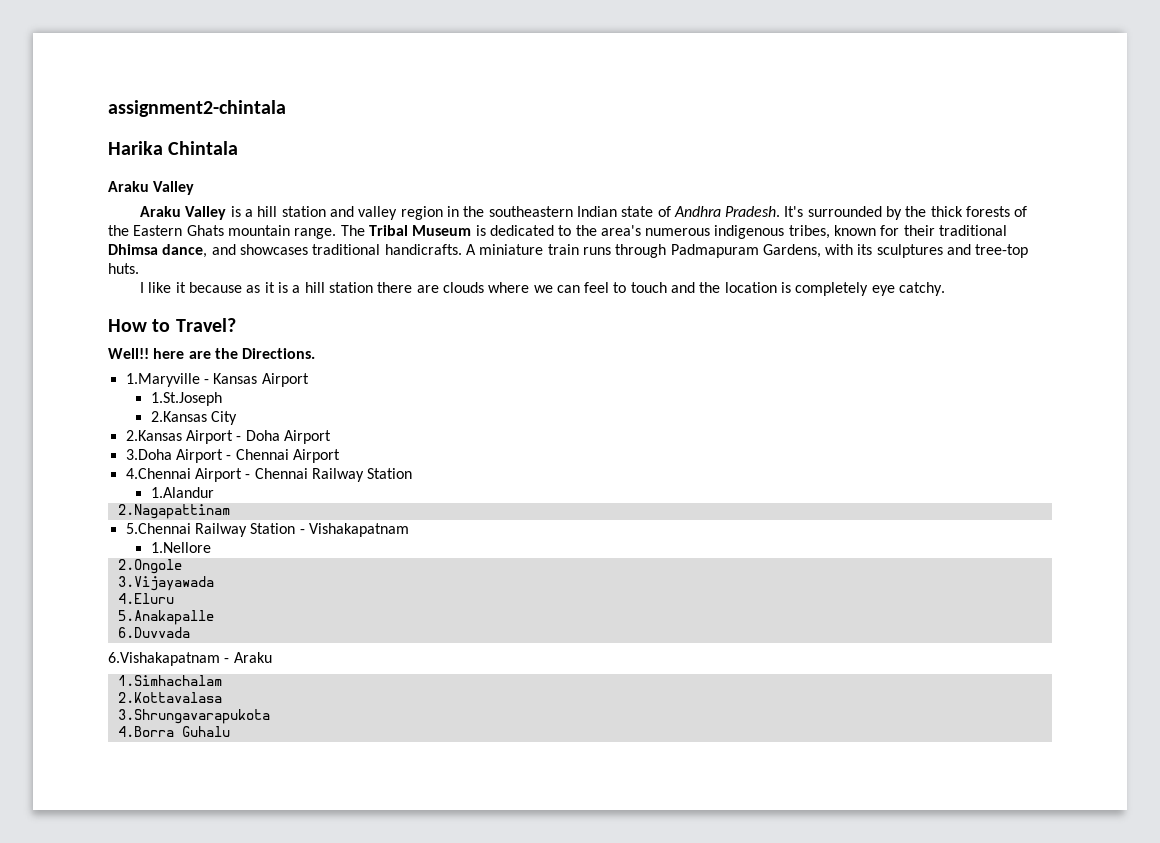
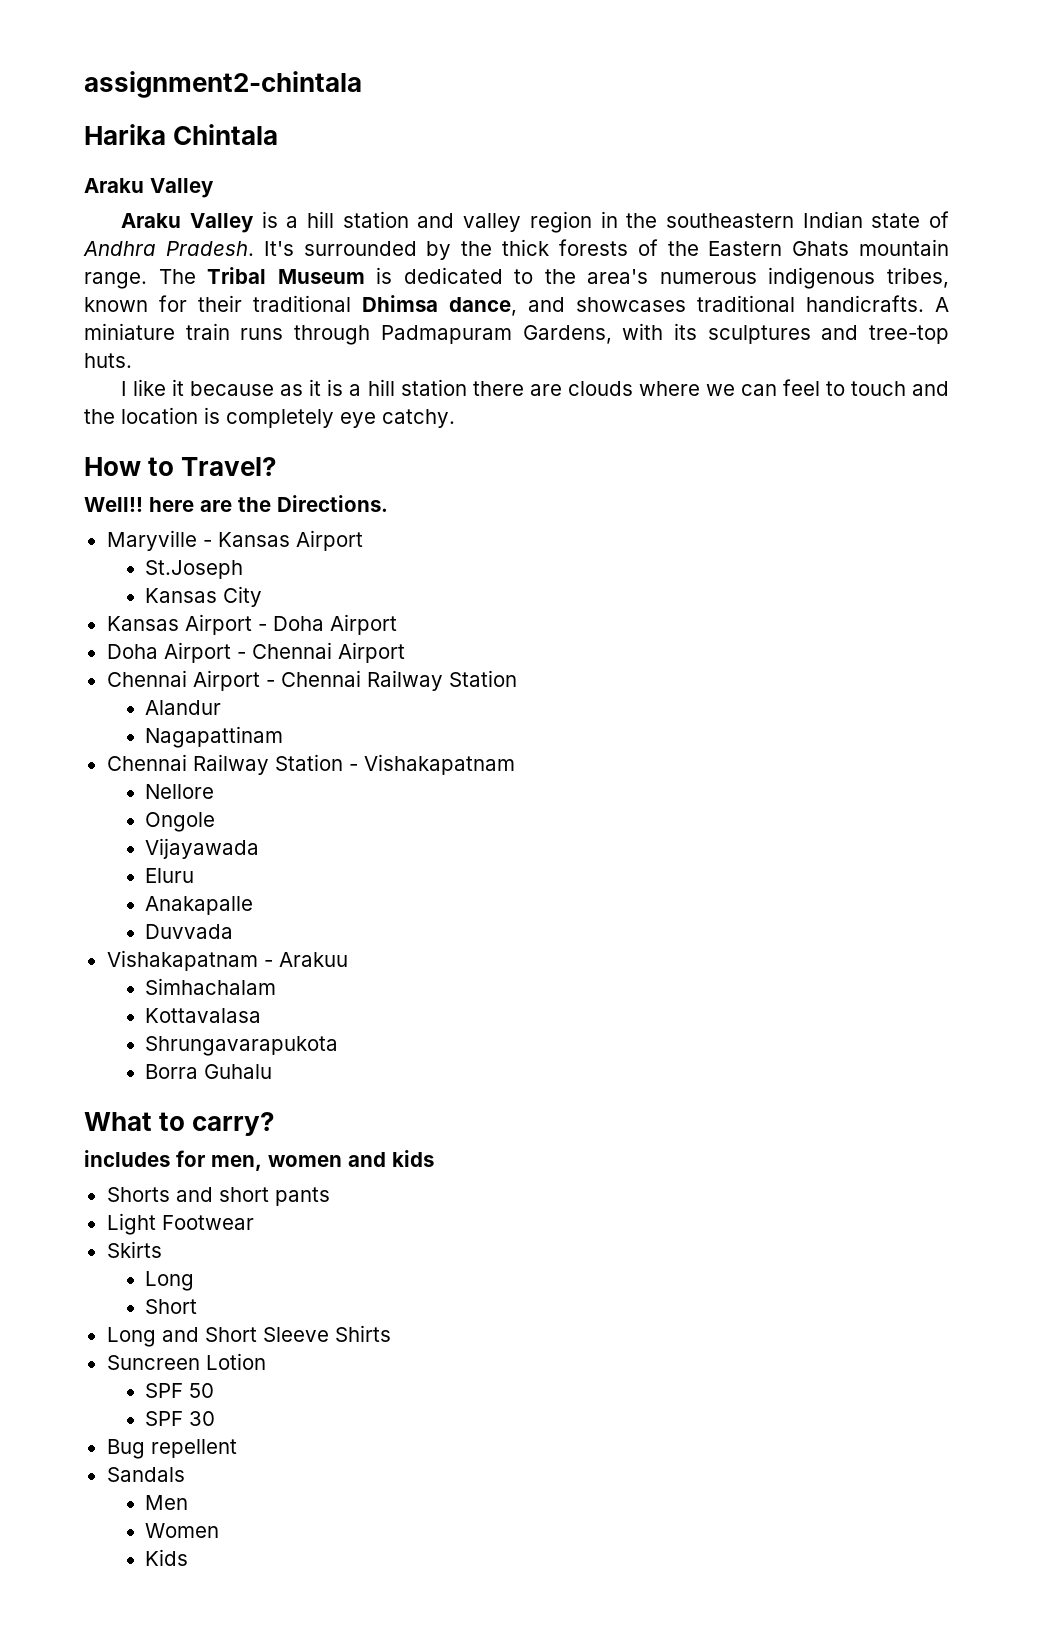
- 1.Maryville - Kansas Airport
+ Maryville - Kansas Airport
- 1.St.Joseph
- 2.Kansas City
+ St.Joseph
+ Kansas City
- 2.Kansas Airport - Doha Airport
+ Kansas Airport - Doha Airport
- 3.Doha Airport - Chennai Airport
+ Doha Airport - Chennai Airport
- 4.Chennai Airport - Chennai Railway Station
+ Chennai Airport - Chennai Railway Station
- 1.Alandur
- 2.Nagapattinam
- 5.Chennai Railway Station - Vishakapatnam
+ Alandur
+ Nagapattinam
+ Chennai Railway Station - Vishakapatnam
- 1.Nellore
- 2.Ongole
- 3.Vijayawada
- 4.Eluru
- 5.Anakapalle
- 6.Duvvada
- 6.Vishakapatnam - Araku
- 1.Simhachalam
- 2.Kottavalasa
- 3.Shrungavarapukota
- 4.Borra Guhalu
+ Nellore
+ Ongole
+ Vijayawada
+ Eluru
+ Anakapalle
+ Duvvada
+ Vishakapatnam - Arakuu
+ Simhachalam
+ Kottavalasa
+ Shrungavarapukota
+ Borra Guhalu
+ What to carry?
+ includes for men, women and kids
+ Shorts and short pants
+ Light Footwear
+ Skirts
+ Long
+ Short
+ Long and Short Sleeve Shirts
+ Suncreen Lotion
+ SPF 50
+ SPF 30
+ Bug repellent
+ Sandals
+ Men
+ Women
+ Kids

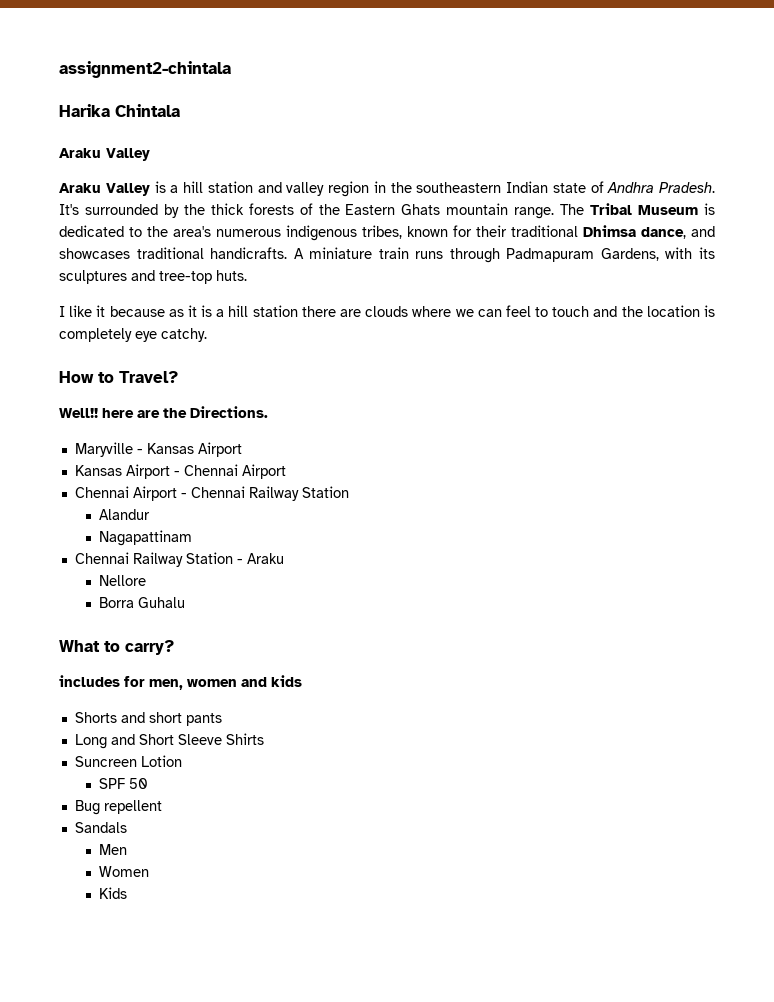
- St.Joseph
- Kansas City
- Kansas Airport - Doha Airport
- Doha Airport - Chennai Airport
+ Kansas Airport - Chennai Airport
- Chennai Railway Station - Vishakapatnam
+ Chennai Railway Station - Araku
- Ongole
- Vijayawada
- Eluru
- Anakapalle
- Duvvada
- Vishakapatnam - Arakuu
- Simhachalam
- Kottavalasa
- Shrungavarapukota
- Light Footwear
- Skirts
- Long
- Short
- SPF 30

